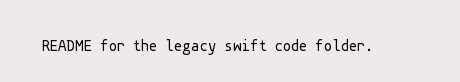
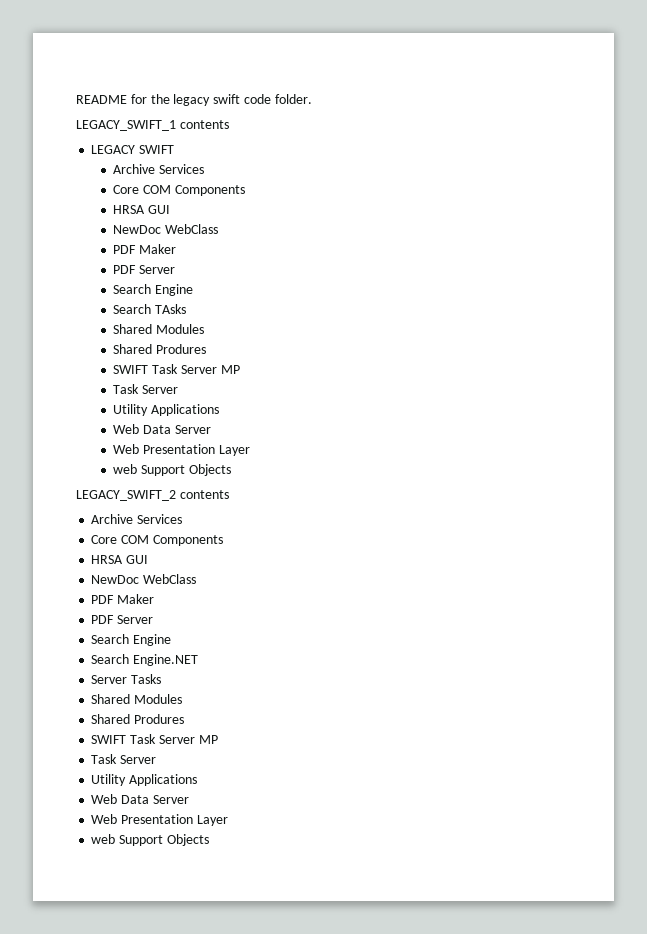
+ LEGACY_SWIFT_1 contents
+ LEGACY SWIFT
+ Archive Services
+ Core COM Components
+ HRSA GUI
+ NewDoc WebClass
+ PDF Maker
+ PDF Server
+ Search Engine
+ Search TAsks
+ Shared Modules
+ Shared Produres
+ SWIFT Task Server MP
+ Task Server
+ Utility Applications
+ Web Data Server
+ Web Presentation Layer
+ web Support Objects
+ LEGACY_SWIFT_2 contents
+ Archive Services
+ Core COM Components
+ HRSA GUI
+ NewDoc WebClass
+ PDF Maker
+ PDF Server
+ Search Engine
+ Search Engine.NET
+ Server Tasks
+ Shared Modules
+ Shared Produres
+ SWIFT Task Server MP
+ Task Server
+ Utility Applications
+ Web Data Server
+ Web Presentation Layer
+ web Support Objects

